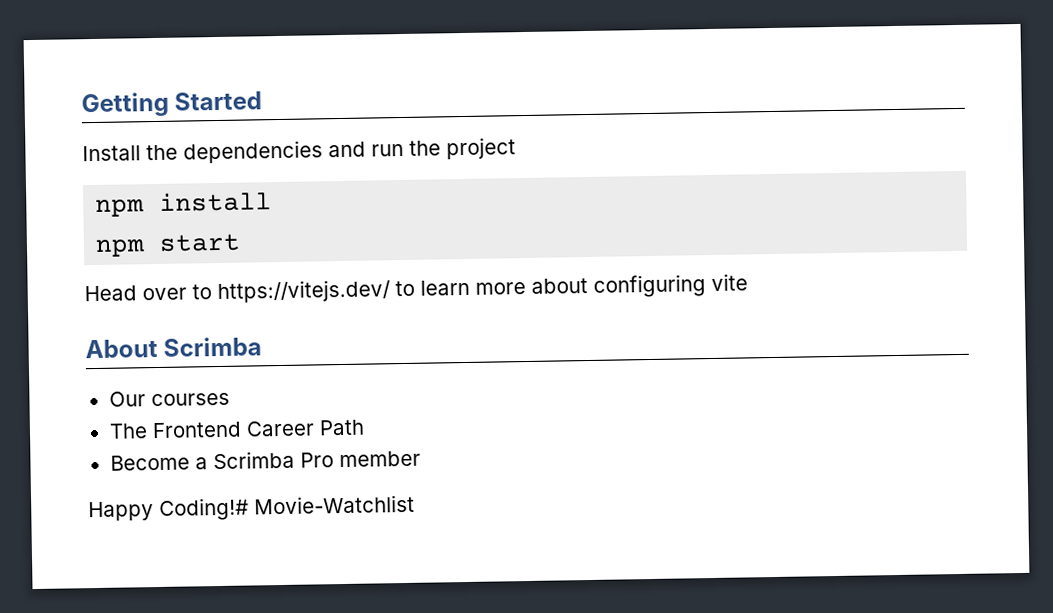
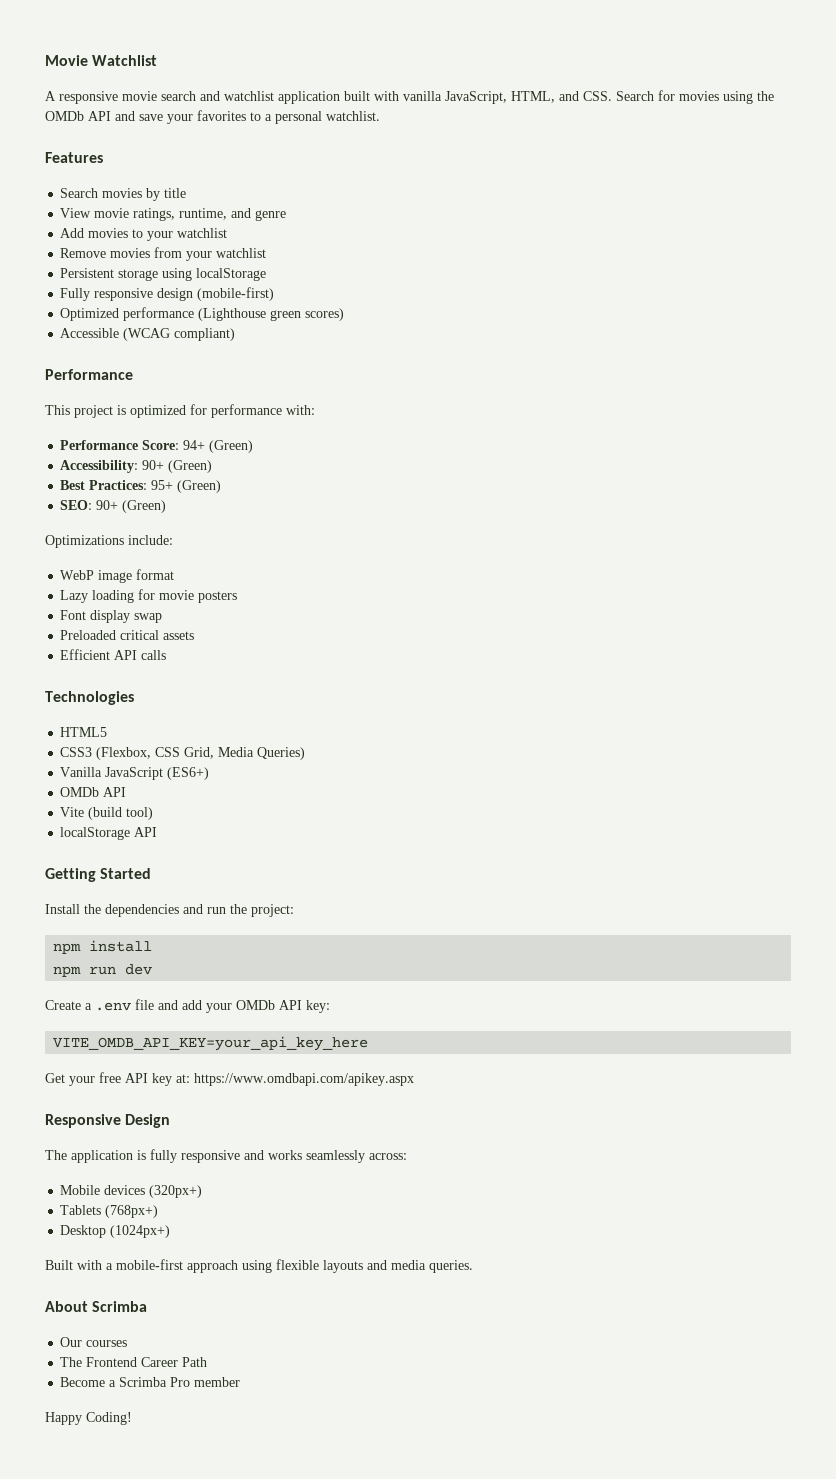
+ Movie Watchlist
+ A responsive movie search and watchlist application built with vanilla JavaScript, HTML, and CSS. Search for movies using the OMDb API and save your favorites to a personal watchlist.
+ Features
+ Search movies by title
+ View movie ratings, runtime, and genre
+ Add movies to your watchlist
+ Remove movies from your watchlist
+ Persistent storage using localStorage
+ Fully responsive design (mobile-first)
+ Optimized performance (Lighthouse green scores)
+ Accessible (WCAG compliant)
+ Performance
+ This project is optimized for performance with:
+ Performance Score: 94+ (Green)
+ Accessibility: 90+ (Green)
+ Best Practices: 95+ (Green)
+ SEO: 90+ (Green)
+ Optimizations include:
+ WebP image format
+ Lazy loading for movie posters
+ Font display swap
+ Preloaded critical assets
+ Efficient API calls
+ Technologies
+ HTML5
+ CSS3 (Flexbox, CSS Grid, Media Queries)
+ Vanilla JavaScript (ES6+)
+ OMDb API
+ Vite (build tool)
+ localStorage API
- Install the dependencies and run the project
+ Install the dependencies and run the project:
- npm start
- Head over to https://vitejs.dev/ to learn more about configuring vite
+ npm run dev
+ Create a .env file and add your OMDb API key:
+ VITE_OMDB_API_KEY=your_api_key_here
+ Get your free API key at: https://www.omdbapi.com/apikey.aspx
+ Responsive Design
+ The application is fully responsive and works seamlessly across:
+ Mobile devices (320px+)
+ Tablets (768px+)
+ Desktop (1024px+)
+ Built with a mobile-first approach using flexible layouts and media queries.
- Happy Coding!# Movie-Watchlist
+ Happy Coding!

